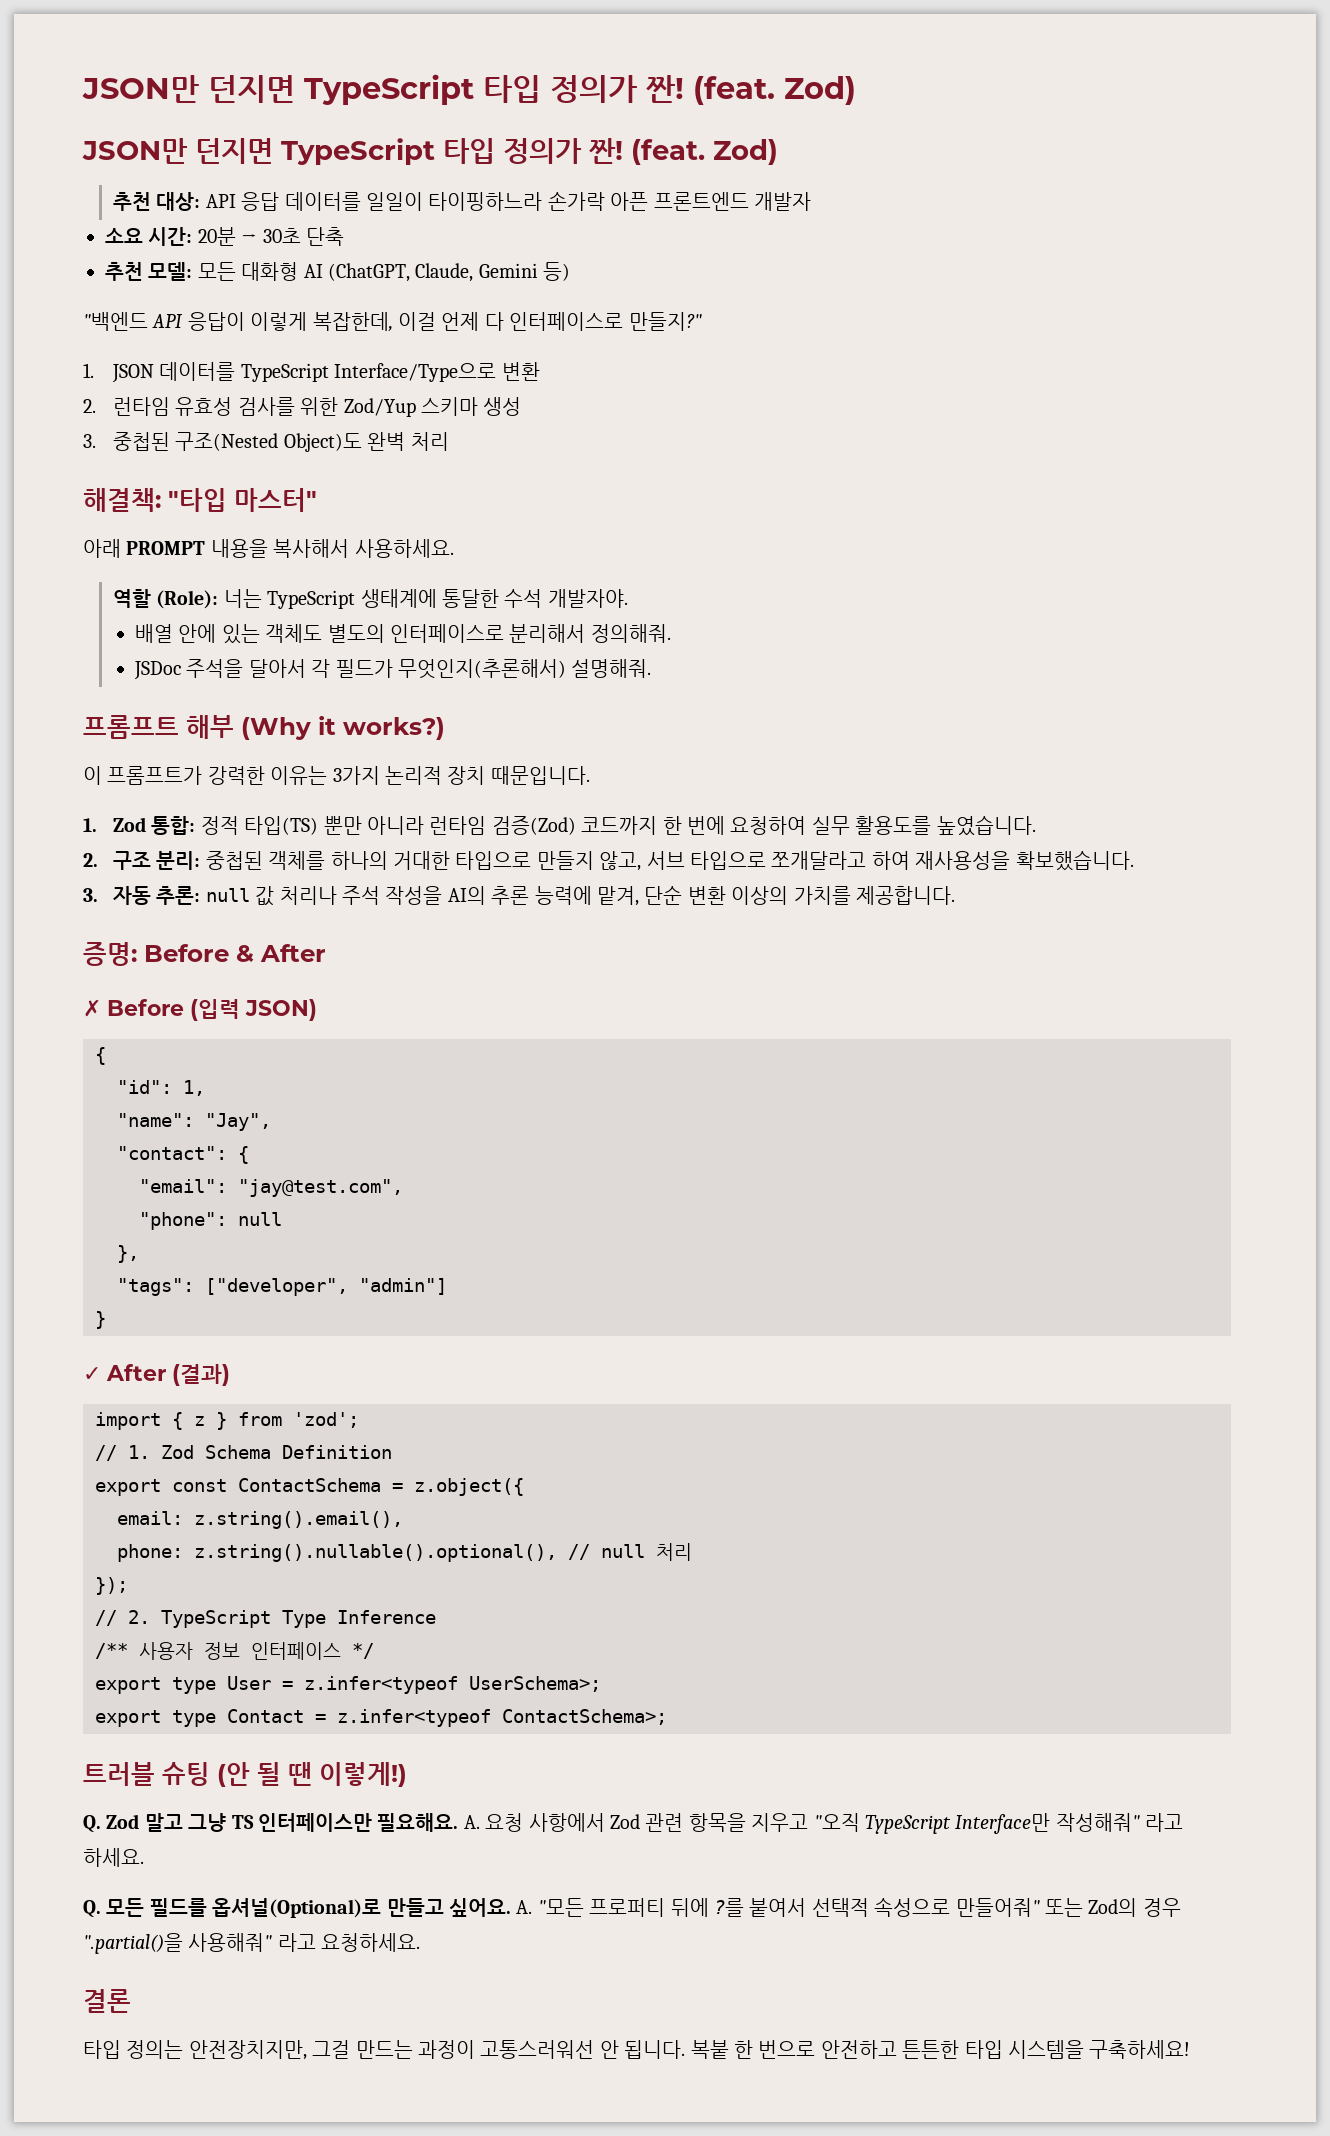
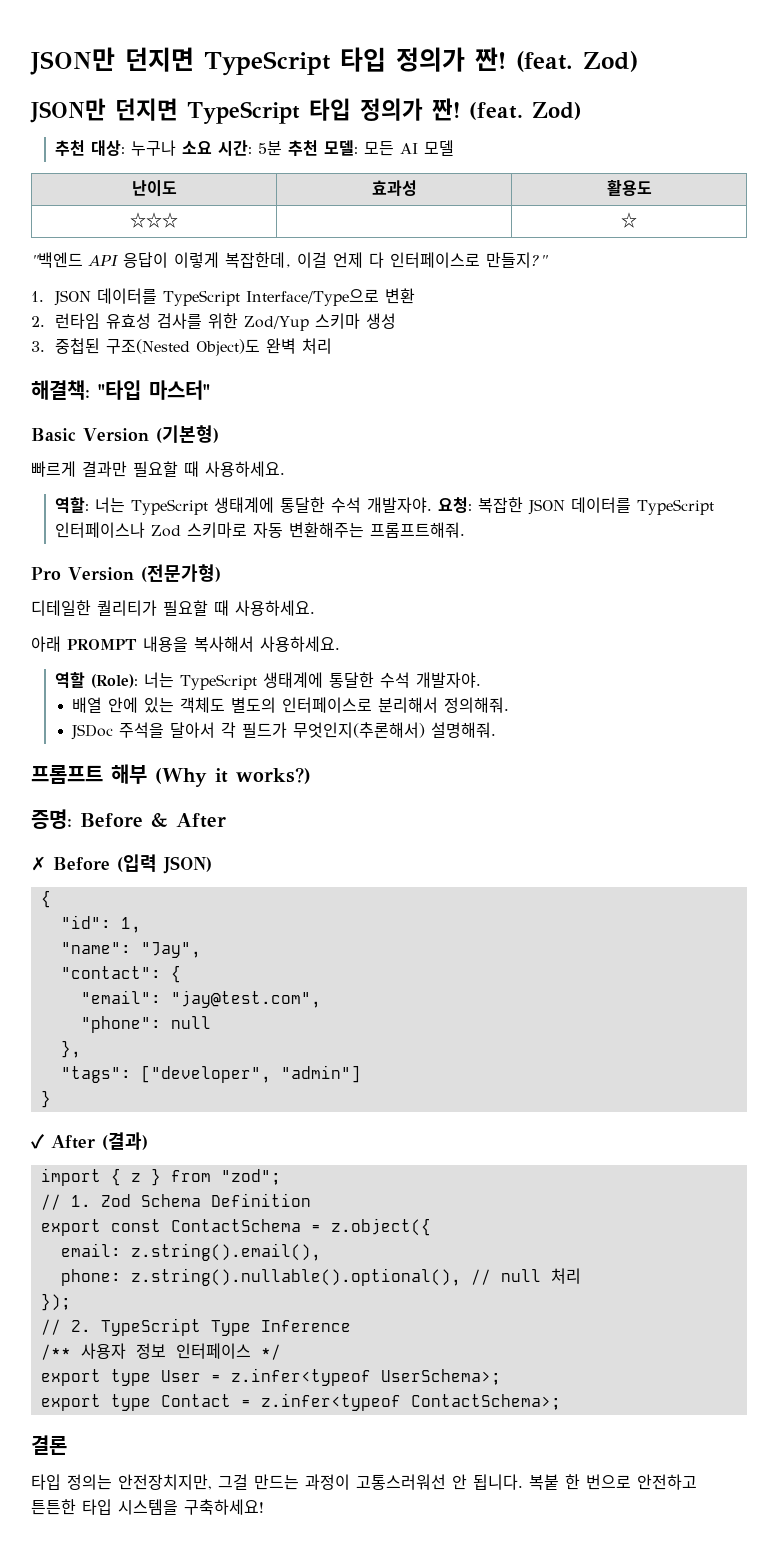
- 추천 대상: API 응답 데이터를 일일이 타이핑하느라 손가락 아픈 프론트엔드 개발자
- 소요 시간: 20분 → 30초 단축
- 추천 모델: 모든 대화형 AI (ChatGPT, Claude, Gemini 등)
+ 추천 대상: 누구나 소요 시간: 5분 추천 모델: 모든 AI 모델
+ 난이도 | 효과성 | 활용도
+ ☆☆☆ | | ☆
+ Basic Version (기본형)
+ 빠르게 결과만 필요할 때 사용하세요.
+ 역할: 너는 TypeScript 생태계에 통달한 수석 개발자야. 요청: 복잡한 JSON 데이터를 TypeScript 인터페이스나 Zod 스키마로 자동 변환해주는 프롬프트해줘.
+ Pro Version (전문가형)
+ 디테일한 퀄리티가 필요할 때 사용하세요.
- 이 프롬프트가 강력한 이유는 3가지 논리적 장치 때문입니다.
- 1. Zod 통합: 정적 타입(TS) 뿐만 아니라 런타임 검증(Zod) 코드까지 한 번에 요청하여 실무 활용도를 높였습니다.
- 2. 구조 분리: 중첩된 객체를 하나의 거대한 타입으로 만들지 않고, 서브 타입으로 쪼개달라고 하여 재사용성을 확보했습니다.
- 3. 자동 추론: null 값 처리나 주석 작성을 AI의 추론 능력에 맡겨, 단순 변환 이상의 가치를 제공합니다.
- import { z } from 'zod';
+ import { z } from "zod";
- 트러블 슈팅 (안 될 땐 이렇게!)
- Q. Zod 말고 그냥 TS 인터페이스만 필요해요. A. 요청 사항에서 Zod 관련 항목을 지우고 "오직 TypeScript Interface만 작성해줘" 라고 하세요.
- Q. 모든 필드를 옵셔널(Optional)로 만들고 싶어요. A. "모든 프로퍼티 뒤에 ?를 붙여서 선택적 속성으로 만들어줘" 또는 Zod의 경우 ".partial()을 사용해줘" 라고 요청하세요.

